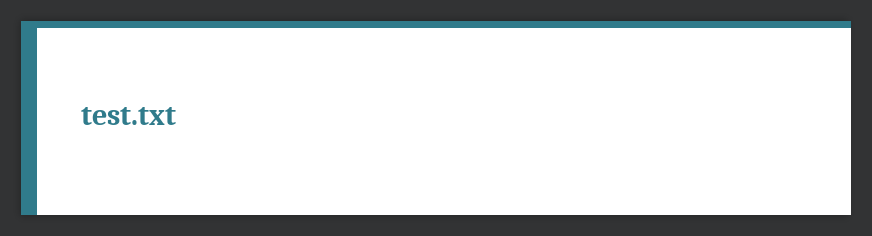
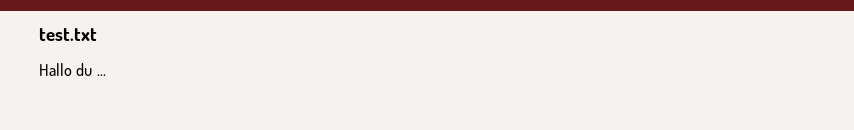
+ Hallo du ...

